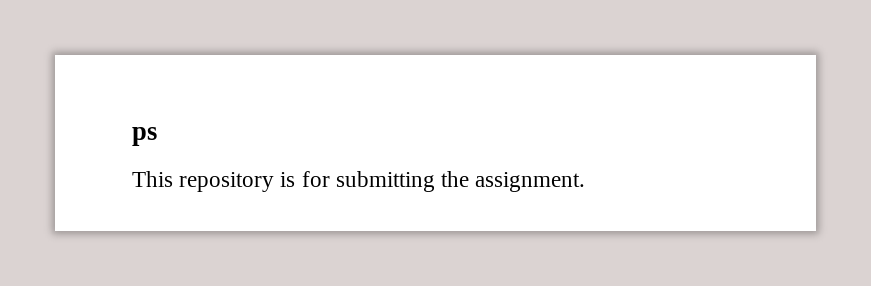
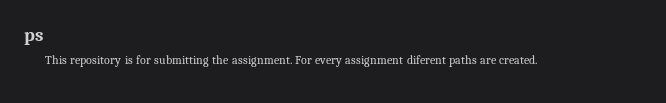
+ For every assignment diferent paths are created.

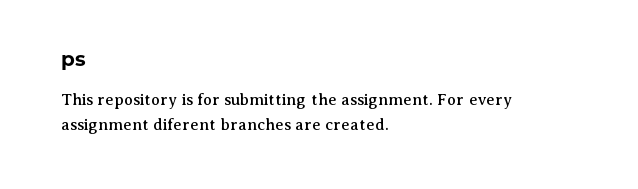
- For every assignment diferent paths are created.
+ For every assignment diferent branches are created.

